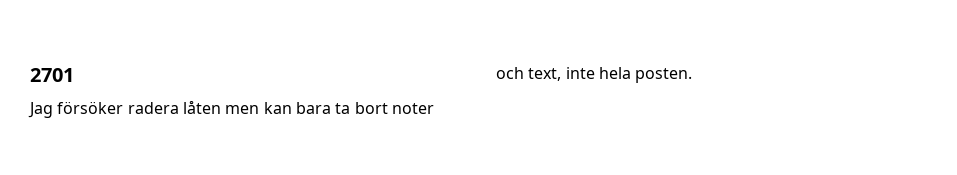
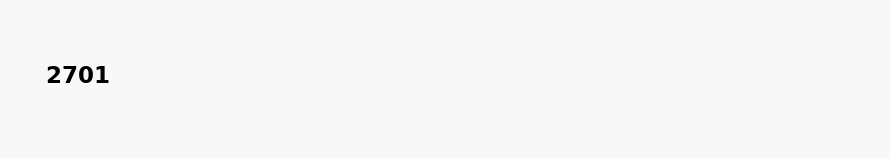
- Jag försöker radera låten men kan bara ta bort noter och text, inte hela posten.

